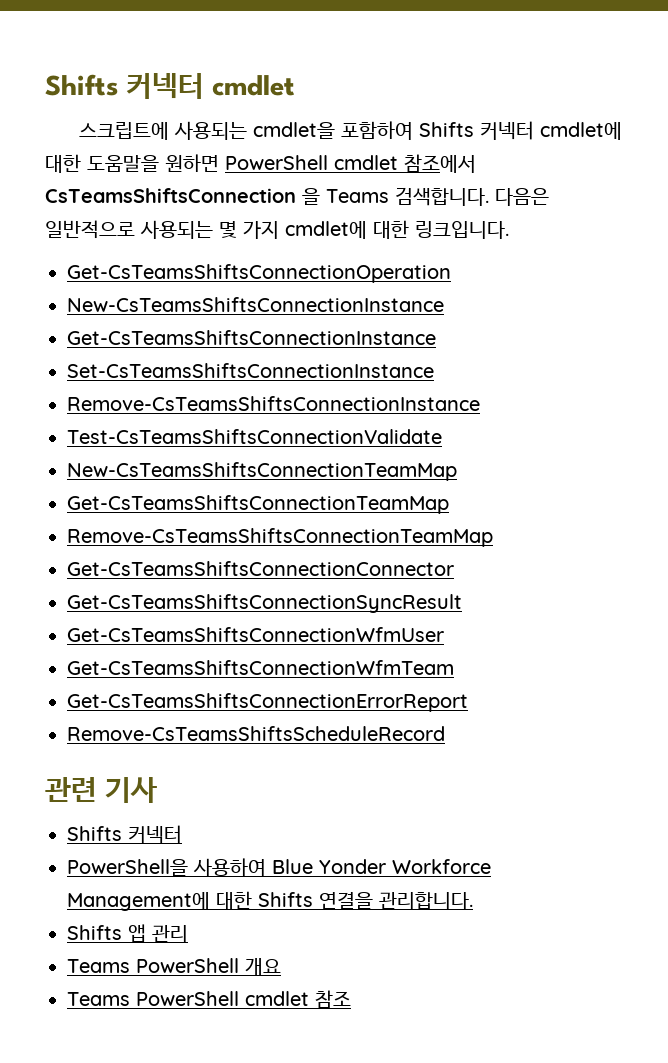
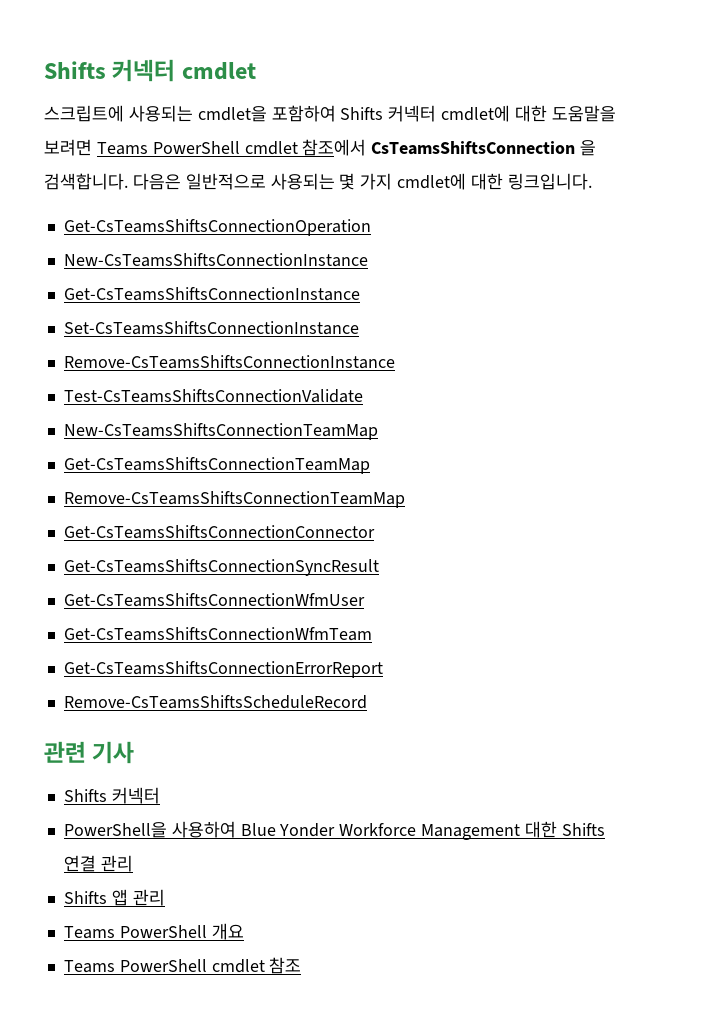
- 스크립트에 사용되는 cmdlet을 포함하여 Shifts 커넥터 cmdlet에 대한 도움말을 원하면 PowerShell cmdlet 참조에서 CsTeamsShiftsConnection 을 Teams 검색합니다.
+ 스크립트에 사용되는 cmdlet을 포함하여 Shifts 커넥터 cmdlet에 대한 도움말을 보려면 Teams PowerShell cmdlet 참조에서 CsTeamsShiftsConnection 을 검색합니다.
- PowerShell을 사용하여 Blue Yonder Workforce Management에 대한 Shifts 연결을 관리합니다.
+ PowerShell을 사용하여 Blue Yonder Workforce Management 대한 Shifts 연결 관리

